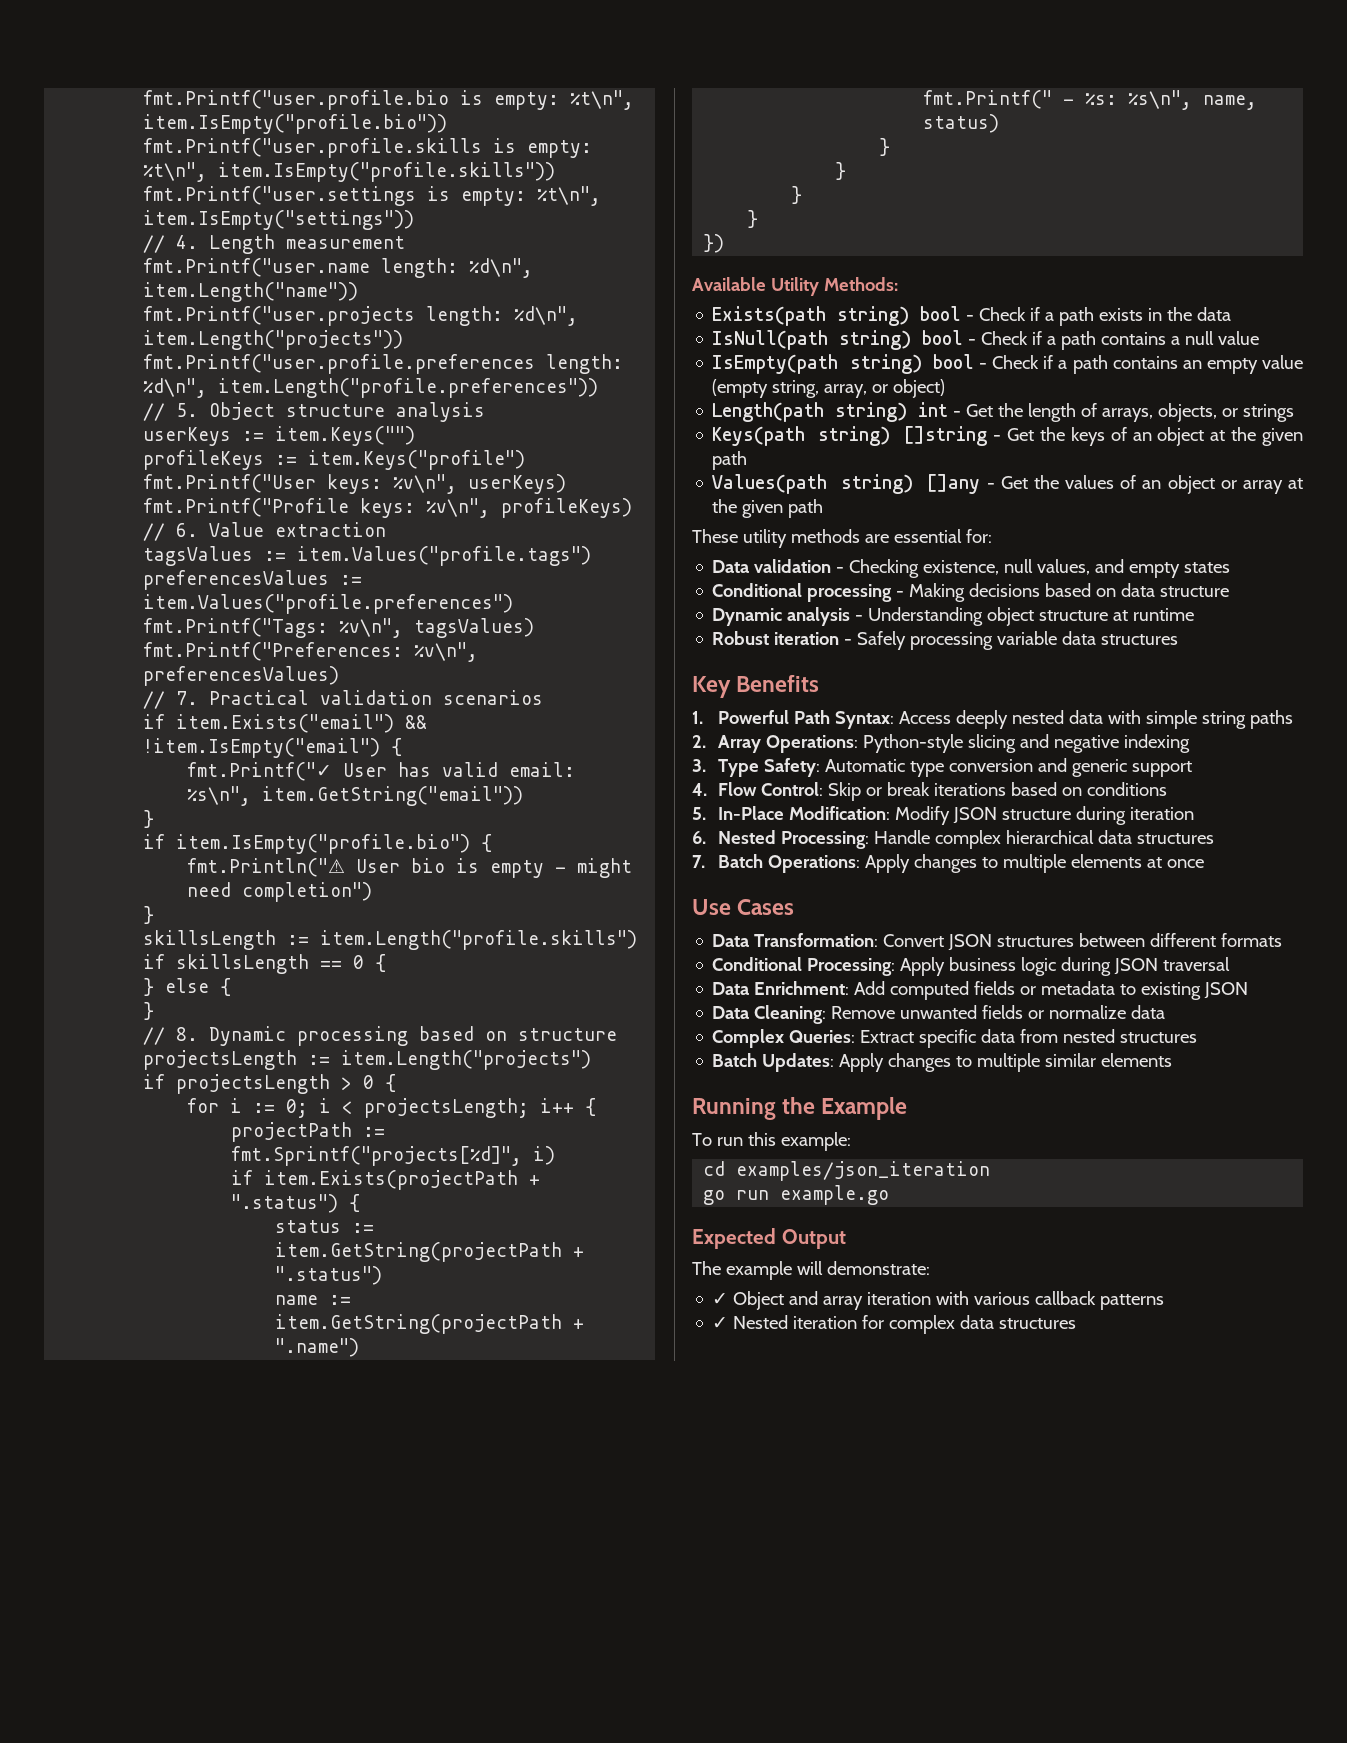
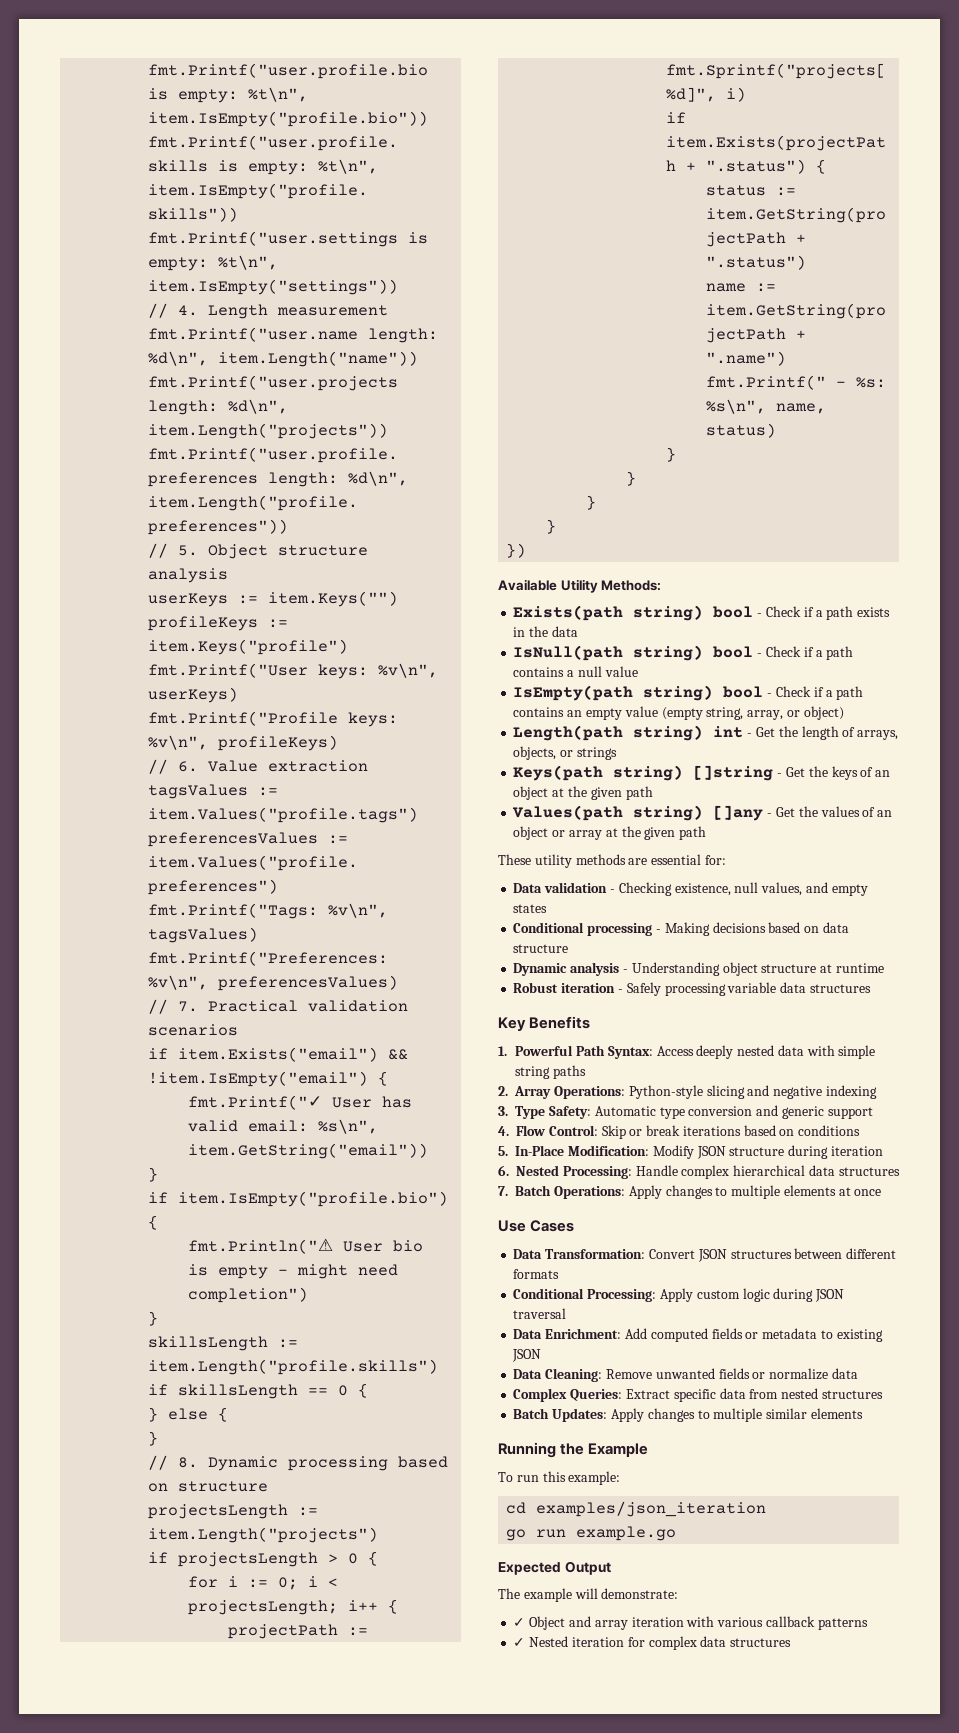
- Conditional Processing: Apply business logic during JSON traversal
+ Conditional Processing: Apply custom logic during JSON traversal

